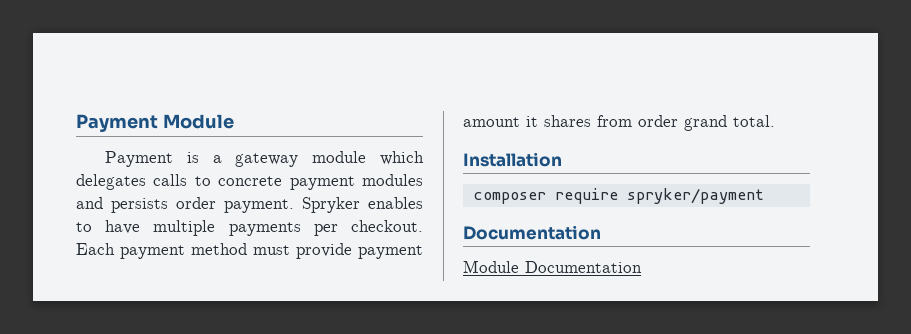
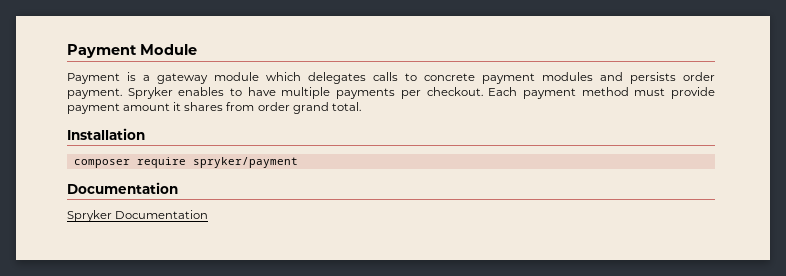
- Module Documentation
+ Spryker Documentation

